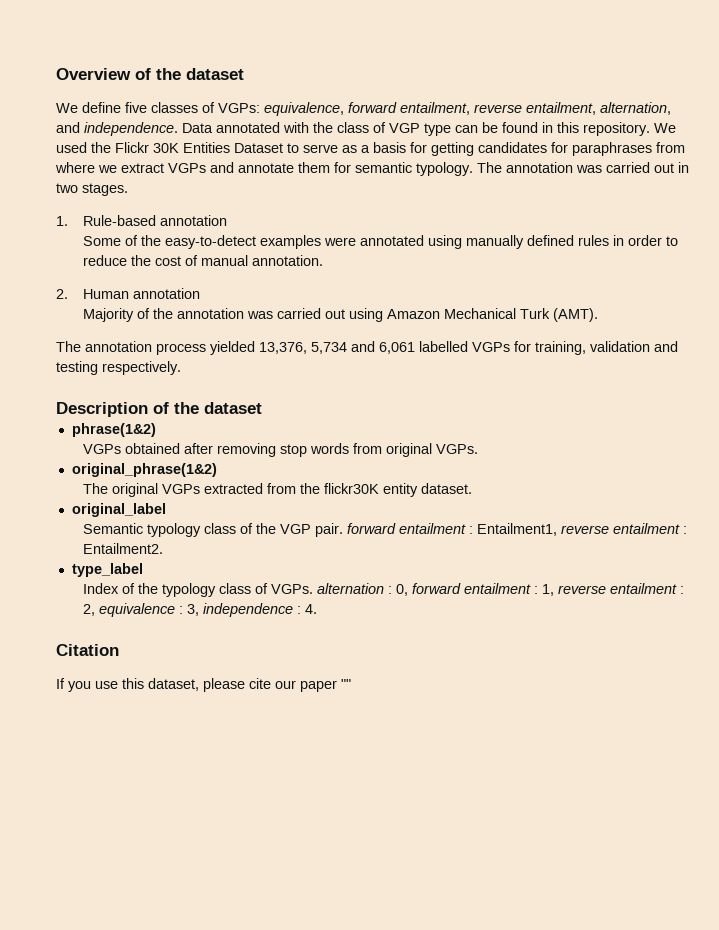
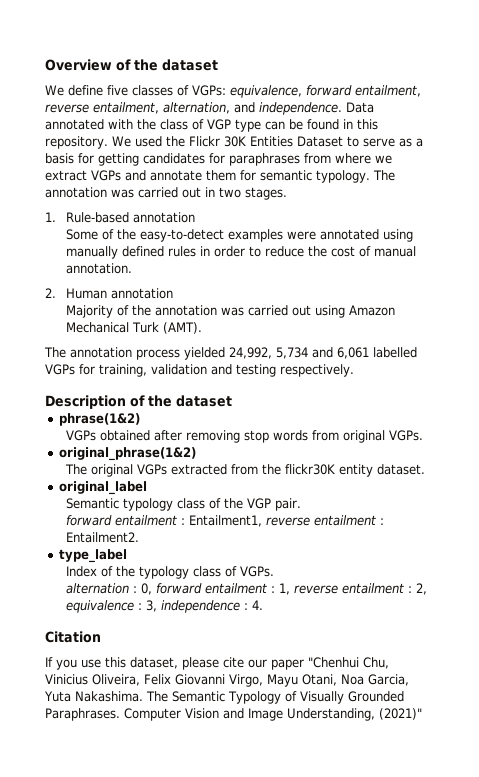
- The annotation process yielded 13,376, 5,734 and 6,061 labelled VGPs for training, validation and testing respectively.
+ The annotation process yielded 24,992, 5,734 and 6,061 labelled VGPs for training, validation and testing respectively.
- Semantic typology class of the VGP pair. forward entailment : Entailment1, reverse entailment : Entailment2.
+ Semantic typology class of the VGP pair.
+ forward entailment : Entailment1, reverse entailment : Entailment2.
- Index of the typology class of VGPs. alternation : 0, forward entailment : 1, reverse entailment : 2, equivalence : 3, independence : 4.
+ Index of the typology class of VGPs.
+ alternation : 0, forward entailment : 1, reverse entailment : 2, equivalence : 3, independence : 4.
- If you use this dataset, please cite our paper ""
+ If you use this dataset, please cite our paper "Chenhui Chu, Vinicius Oliveira, Felix Giovanni Virgo, Mayu Otani, Noa Garcia, Yuta Nakashima. The Semantic Typology of Visually Grounded Paraphrases. Computer Vision and Image Understanding, (2021)"

